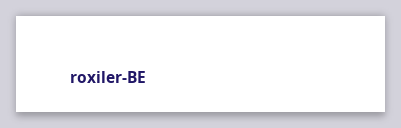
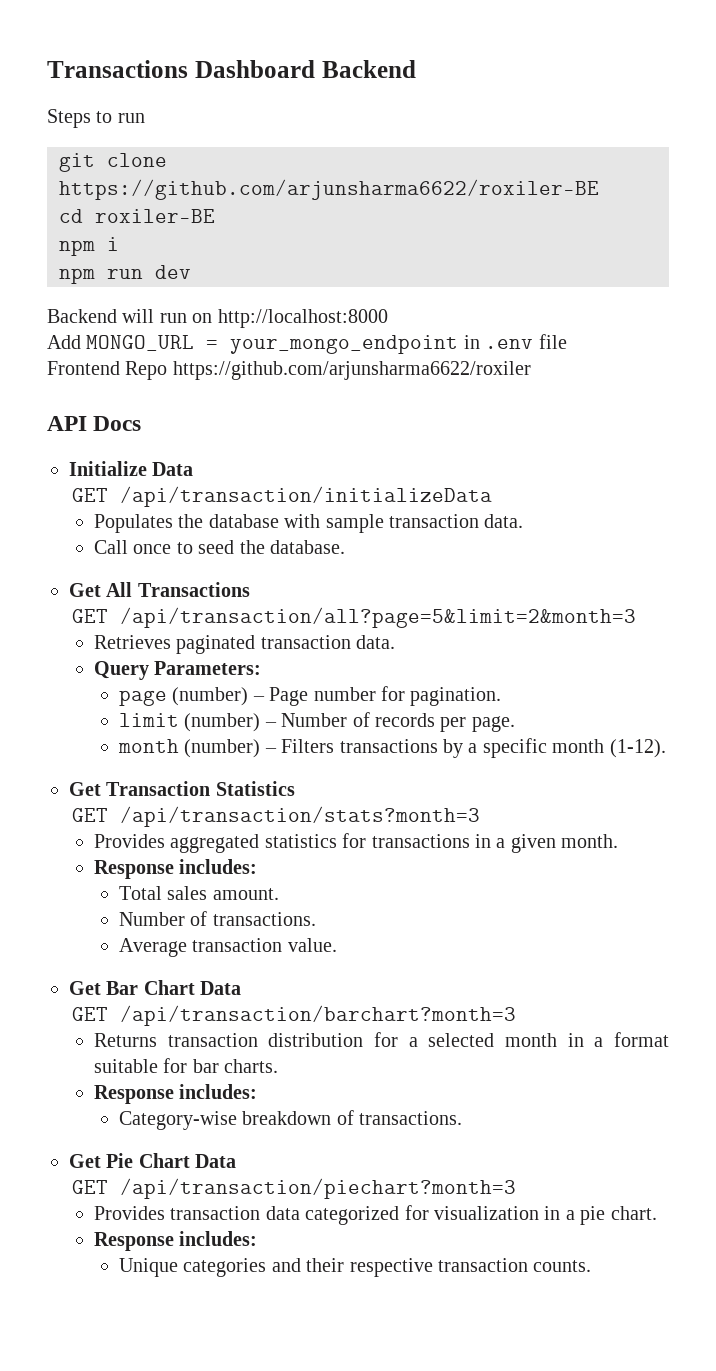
- roxiler-BE
+ Transactions Dashboard Backend
+ Steps to run
+ git clone https://github.com/arjunsharma6622/roxiler-BE
+ cd roxiler-BE
+ npm i
+ npm run dev
+ Backend will run on http://localhost:8000
+ Add MONGO_URL = your_mongo_endpoint in .env file
+ Frontend Repo https://github.com/arjunsharma6622/roxiler
+ API Docs
+ Initialize Data
+ GET /api/transaction/initializeData
+ Populates the database with sample transaction data.
+ Call once to seed the database.
+ Get All Transactions
+ GET /api/transaction/all?page=5&limit=2&month=3
+ Retrieves paginated transaction data.
+ Query Parameters:
+ page (number) – Page number for pagination.
+ limit (number) – Number of records per page.
+ month (number) – Filters transactions by a specific month (1-12).
+ Get Transaction Statistics
+ GET /api/transaction/stats?month=3
+ Provides aggregated statistics for transactions in a given month.
+ Response includes:
+ Total sales amount.
+ Number of transactions.
+ Average transaction value.
+ Get Bar Chart Data
+ GET /api/transaction/barchart?month=3
+ Returns transaction distribution for a selected month in a format suitable for bar charts.
+ Response includes:
+ Category-wise breakdown of transactions.
+ Get Pie Chart Data
+ GET /api/transaction/piechart?month=3
+ Provides transaction data categorized for visualization in a pie chart.
+ Response includes:
+ Unique categories and their respective transaction counts.

